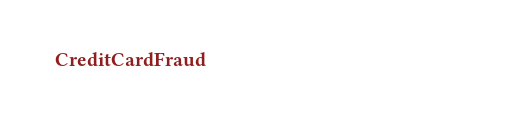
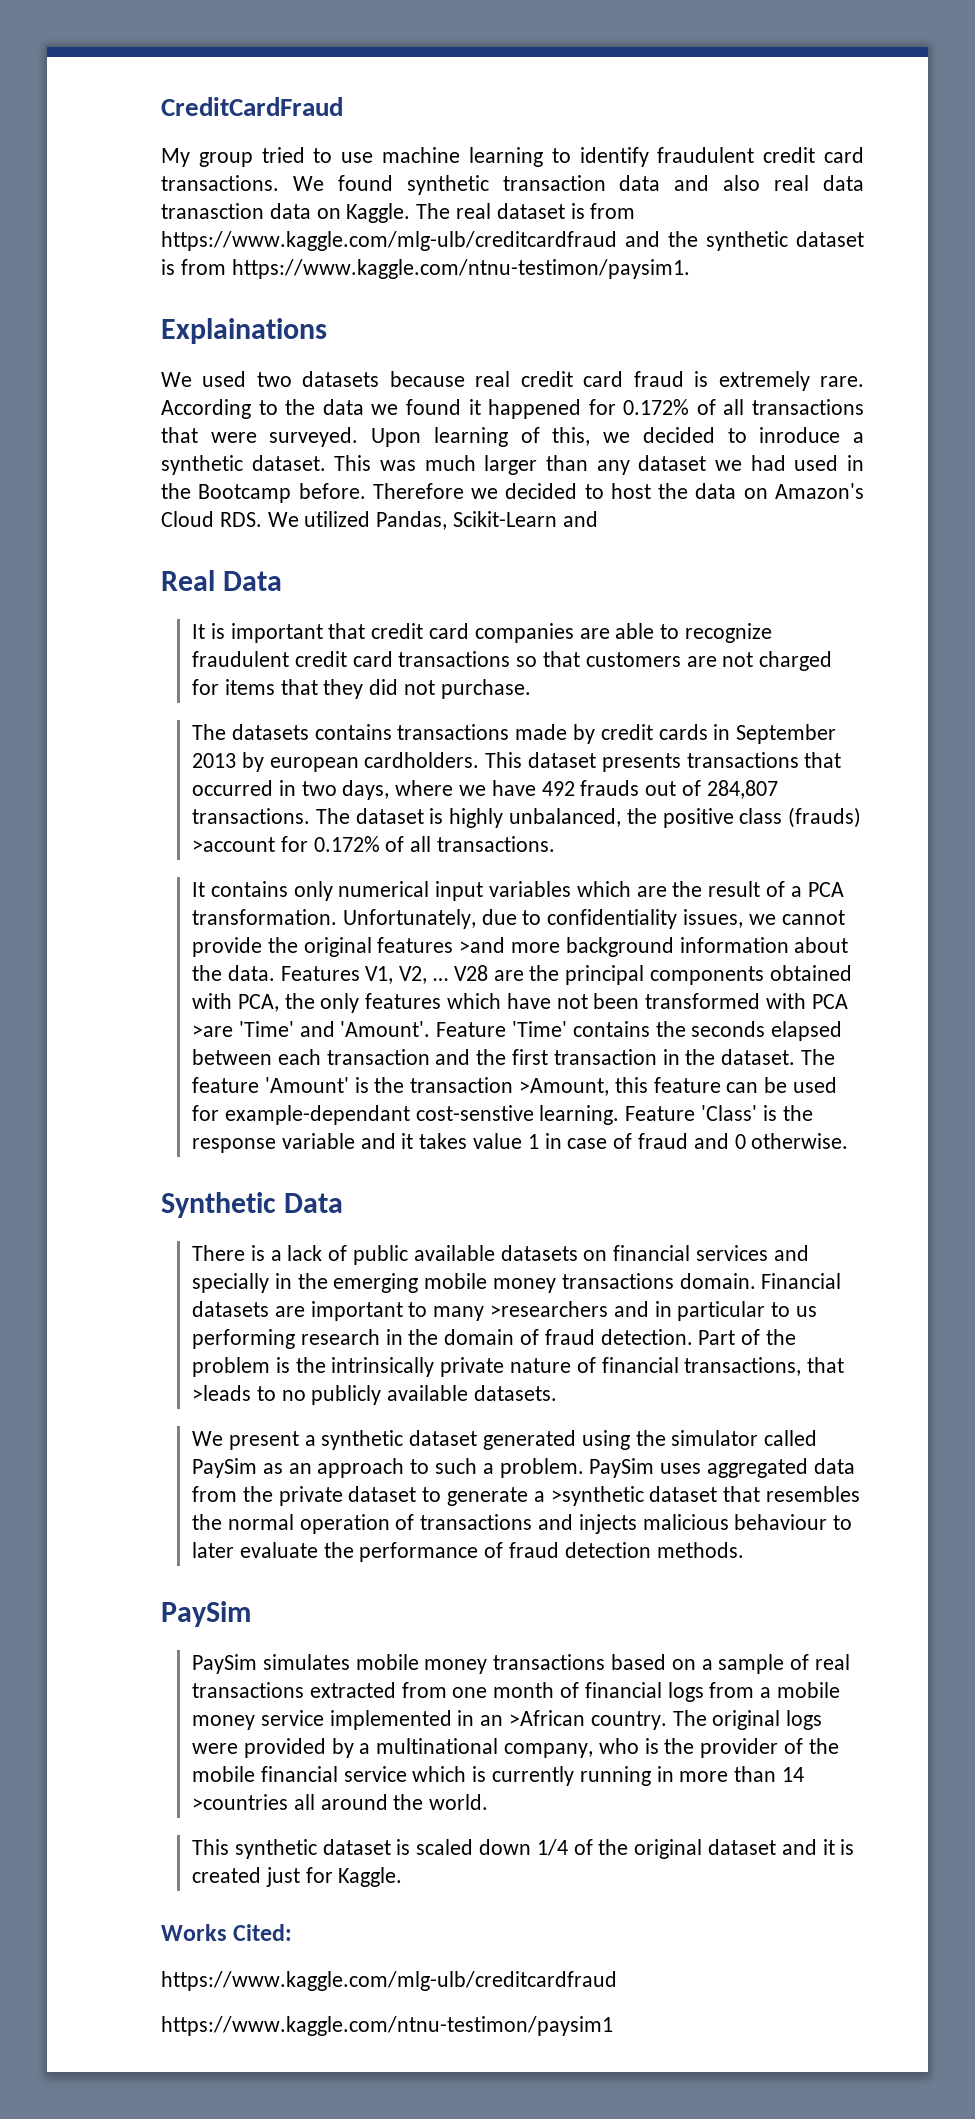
+ My group tried to use machine learning to identify fraudulent credit card transactions. We found synthetic transaction data and also real data tranasction data on Kaggle. The real dataset is from https://www.kaggle.com/mlg-ulb/creditcardfraud and the synthetic dataset is from https://www.kaggle.com/ntnu-testimon/paysim1.
+ Explainations
+ We used two datasets because real credit card fraud is extremely rare. According to the data we found it happened for 0.172% of all transactions that were surveyed. Upon learning of this, we decided to inroduce a synthetic dataset. This was much larger than any dataset we had used in the Bootcamp before. Therefore we decided to host the data on Amazon's Cloud RDS. We utilized Pandas, Scikit-Learn and
+ Real Data
+ It is important that credit card companies are able to recognize fraudulent credit card transactions so that customers are not charged for items that they did not purchase.
+ The datasets contains transactions made by credit cards in September 2013 by european cardholders. This dataset presents transactions that occurred in two days, where we have 492 frauds out of 284,807 transactions. The dataset is highly unbalanced, the positive class (frauds) >account for 0.172% of all transactions.
+ It contains only numerical input variables which are the result of a PCA transformation. Unfortunately, due to confidentiality issues, we cannot provide the original features >and more background information about the data. Features V1, V2, … V28 are the principal components obtained with PCA, the only features which have not been transformed with PCA >are 'Time' and 'Amount'. Feature 'Time' contains the seconds elapsed between each transaction and the first transaction in the dataset. The feature 'Amount' is the transaction >Amount, this feature can be used for example-dependant cost-senstive learning. Feature 'Class' is the response variable and it takes value 1 in case of fraud and 0 otherwise.
+ Synthetic Data
+ There is a lack of public available datasets on financial services and specially in the emerging mobile money transactions domain. Financial datasets are important to many >researchers and in particular to us performing research in the domain of fraud detection. Part of the problem is the intrinsically private nature of financial transactions, that >leads to no publicly available datasets.
+ We present a synthetic dataset generated using the simulator called PaySim as an approach to such a problem. PaySim uses aggregated data from the private dataset to generate a >synthetic dataset that resembles the normal operation of transactions and injects malicious behaviour to later evaluate the performance of fraud detection methods.
+ PaySim
+ PaySim simulates mobile money transactions based on a sample of real transactions extracted from one month of financial logs from a mobile money service implemented in an >African country. The original logs were provided by a multinational company, who is the provider of the mobile financial service which is currently running in more than 14 >countries all around the world.
+ This synthetic dataset is scaled down 1/4 of the original dataset and it is created just for Kaggle.
+ Works Cited:
+ https://www.kaggle.com/mlg-ulb/creditcardfraud
+ https://www.kaggle.com/ntnu-testimon/paysim1

